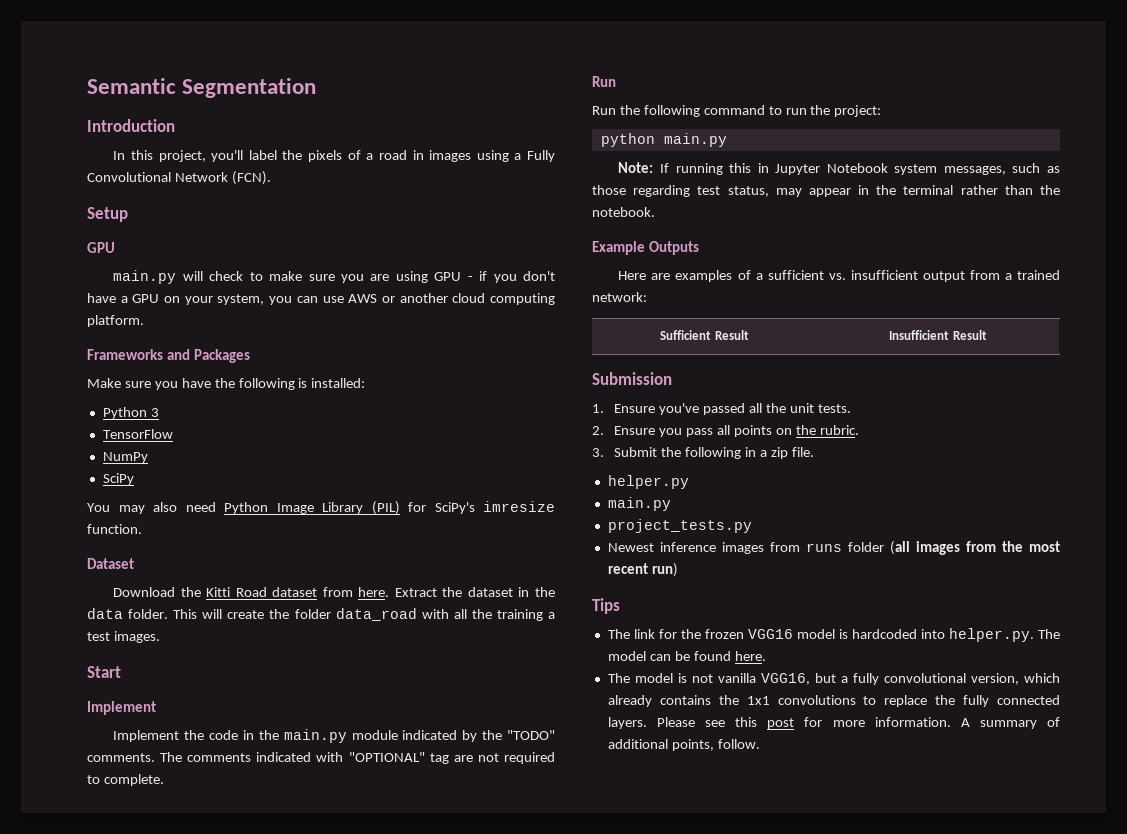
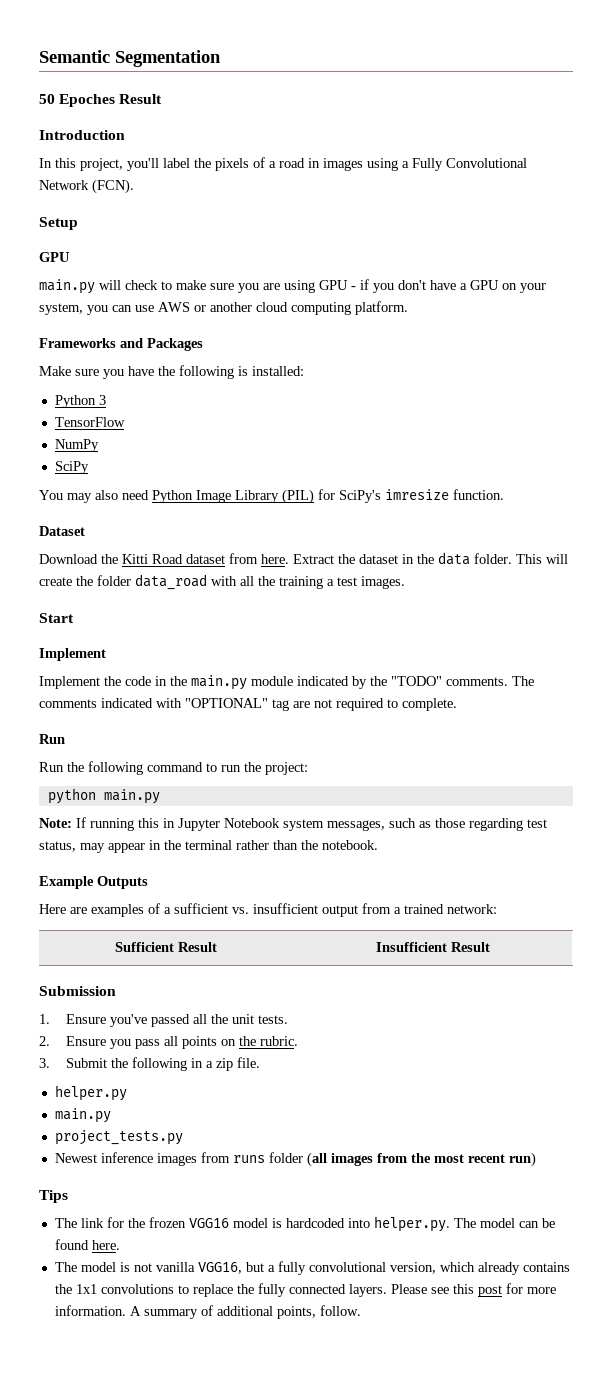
+ 50 Epoches Result

